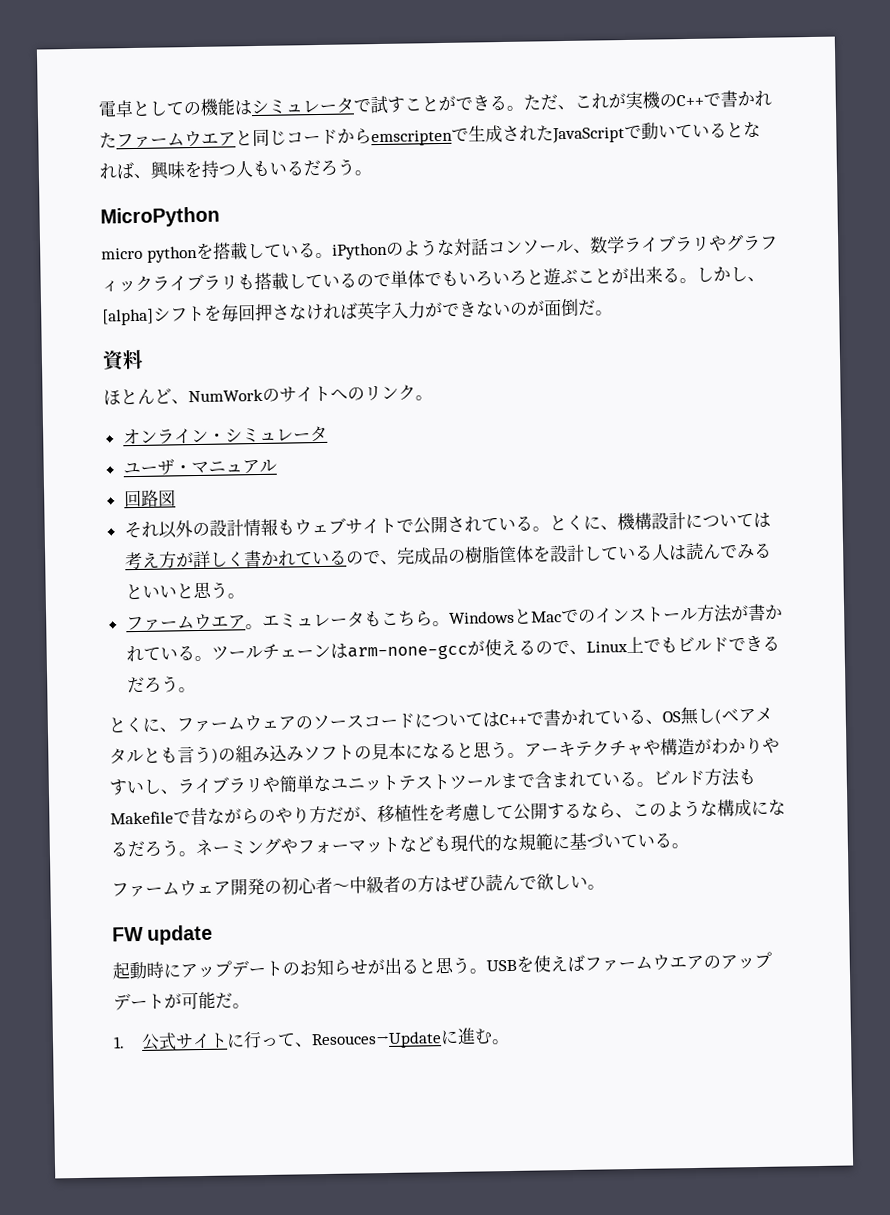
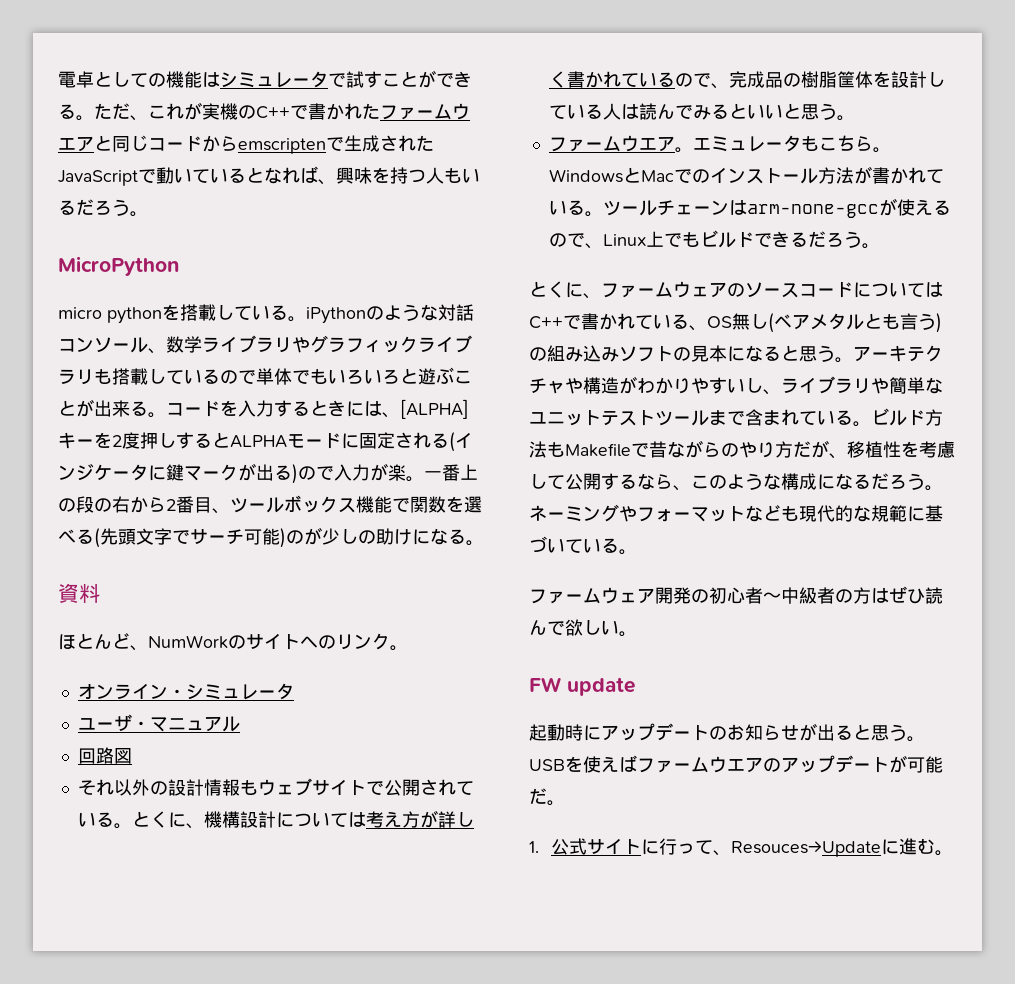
- しかし、[alpha]シフトを毎回押さなければ英字入力ができないのが面倒だ。
+ コードを入力するときには、[ALPHA]キーを2度押しするとALPHAモードに固定される(インジケータに鍵マークが出る)ので入力が楽。一番上の段の右から2番目、ツールボックス機能で関数を選べる(先頭文字でサーチ可能)のが少しの助けになる。

